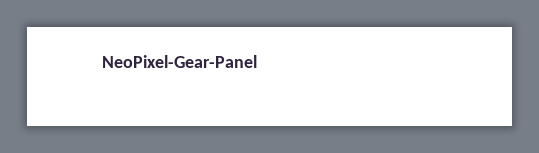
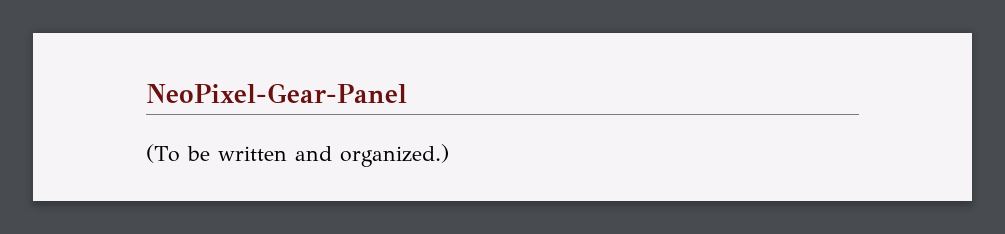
+ (To be written and organized.)

